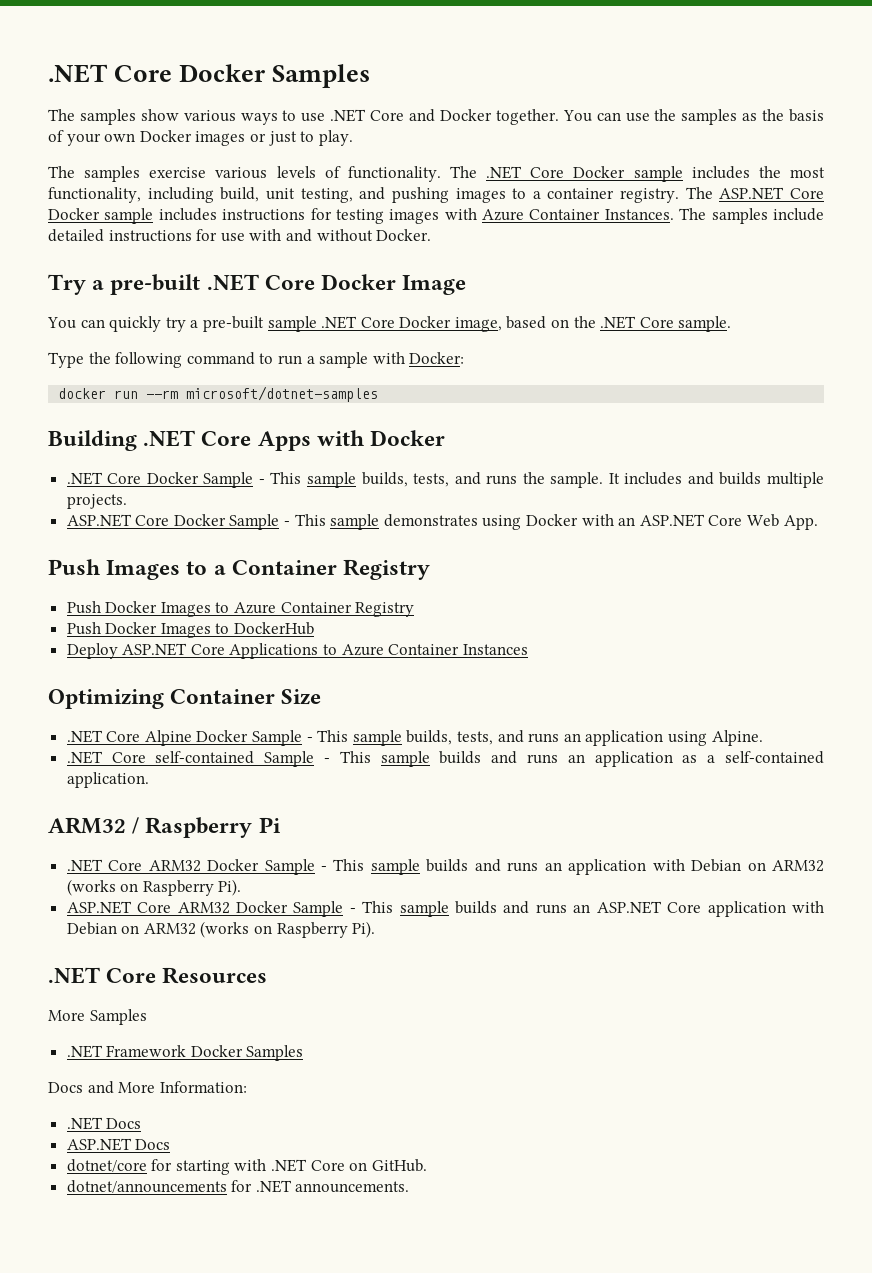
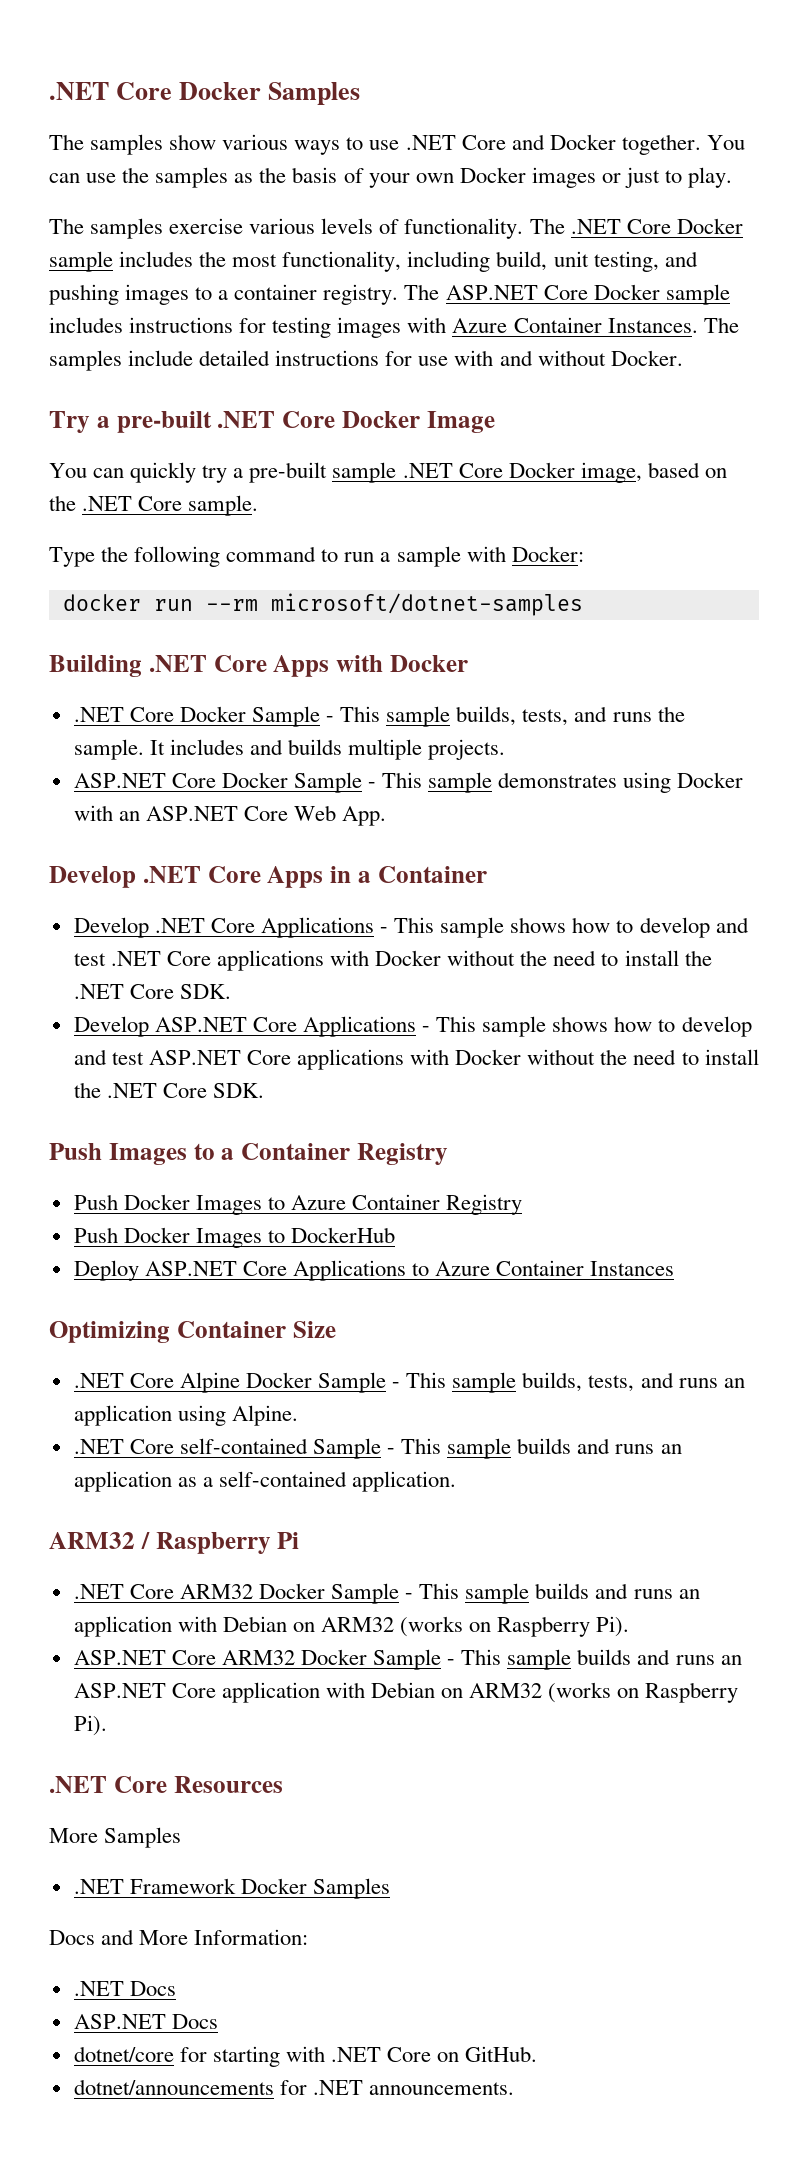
+ Develop .NET Core Apps in a Container
+ Develop .NET Core Applications - This sample shows how to develop and test .NET Core applications with Docker without the need to install the .NET Core SDK.
+ Develop ASP.NET Core Applications - This sample shows how to develop and test ASP.NET Core applications with Docker without the need to install the .NET Core SDK.

